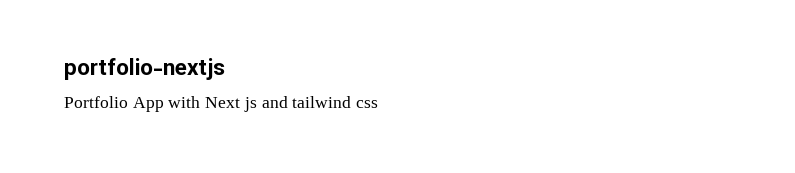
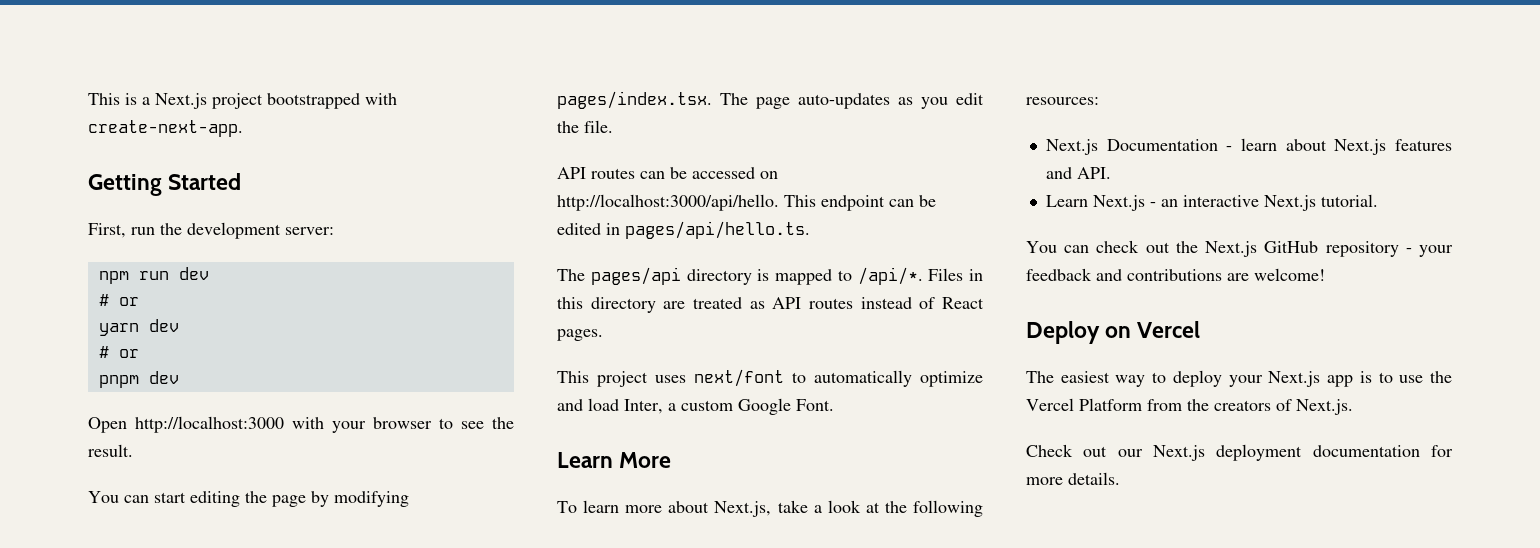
- portfolio-nextjs
- Portfolio App with Next js and tailwind css
+ This is a Next.js project bootstrapped with create-next-app.
+ Getting Started
+ First, run the development server:
+ npm run dev
+ # or
+ yarn dev
+ # or
+ pnpm dev
+ Open http://localhost:3000 with your browser to see the result.
+ You can start editing the page by modifying pages/index.tsx. The page auto-updates as you edit the file.
+ API routes can be accessed on http://localhost:3000/api/hello. This endpoint can be edited in pages/api/hello.ts.
+ The pages/api directory is mapped to /api/*. Files in this directory are treated as API routes instead of React pages.
+ This project uses next/font to automatically optimize and load Inter, a custom Google Font.
+ Learn More
+ To learn more about Next.js, take a look at the following resources:
+ Next.js Documentation - learn about Next.js features and API.
+ Learn Next.js - an interactive Next.js tutorial.
+ You can check out the Next.js GitHub repository - your feedback and contributions are welcome!
+ Deploy on Vercel
+ The easiest way to deploy your Next.js app is to use the Vercel Platform from the creators of Next.js.
+ Check out our Next.js deployment documentation for more details.

